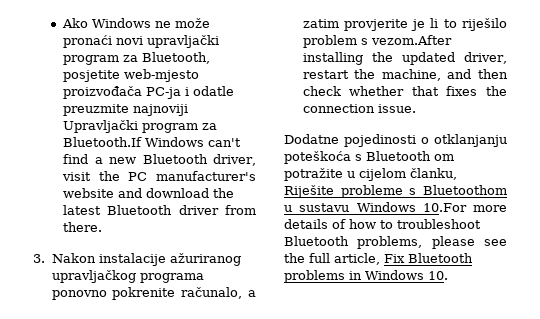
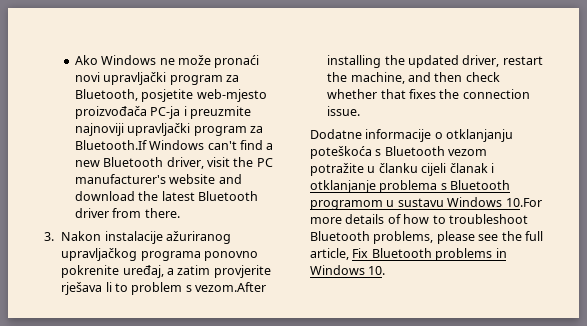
- Ako Windows ne može pronaći novi upravljački program za Bluetooth, posjetite web-mjesto proizvođača PC-ja i odatle preuzmite najnoviji Upravljački program za Bluetooth.If Windows can't find a new Bluetooth driver, visit the PC manufacturer's website and download the latest Bluetooth driver from there.
+ Ako Windows ne može pronaći novi upravljački program za Bluetooth, posjetite web-mjesto proizvođača PC-ja i preuzmite najnoviji upravljački program za Bluetooth.If Windows can't find a new Bluetooth driver, visit the PC manufacturer's website and download the latest Bluetooth driver from there.
- 3. Nakon instalacije ažuriranog upravljačkog programa ponovno pokrenite računalo, a zatim provjerite je li to riješilo problem s vezom.After installing the updated driver, restart the machine, and then check whether that fixes the connection issue.
+ 3. Nakon instalacije ažuriranog upravljačkog programa ponovno pokrenite uređaj, a zatim provjerite rješava li to problem s vezom.After installing the updated driver, restart the machine, and then check whether that fixes the connection issue.
- Dodatne pojedinosti o otklanjanju poteškoća s Bluetooth om potražite u cijelom članku, Riješite probleme s Bluetoothom u sustavu Windows 10.For more details of how to troubleshoot Bluetooth problems, please see the full article, Fix Bluetooth problems in Windows 10.
+ Dodatne informacije o otklanjanju poteškoća s Bluetooth vezom potražite u članku cijeli članak i otklanjanje problema s Bluetooth programom u sustavu Windows 10.For more details of how to troubleshoot Bluetooth problems, please see the full article, Fix Bluetooth problems in Windows 10.

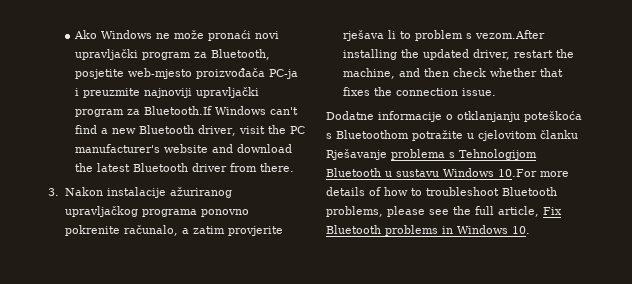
- 3. Nakon instalacije ažuriranog upravljačkog programa ponovno pokrenite uređaj, a zatim provjerite rješava li to problem s vezom.After installing the updated driver, restart the machine, and then check whether that fixes the connection issue.
+ 3. Nakon instalacije ažuriranog upravljačkog programa ponovno pokrenite računalo, a zatim provjerite rješava li to problem s vezom.After installing the updated driver, restart the machine, and then check whether that fixes the connection issue.
- Dodatne informacije o otklanjanju poteškoća s Bluetooth vezom potražite u članku cijeli članak i otklanjanje problema s Bluetooth programom u sustavu Windows 10.For more details of how to troubleshoot Bluetooth problems, please see the full article, Fix Bluetooth problems in Windows 10.
+ Dodatne informacije o otklanjanju poteškoća s Bluetoothom potražite u cjelovitom članku Rješavanje problema s Tehnologijom Bluetooth u sustavu Windows 10.For more details of how to troubleshoot Bluetooth problems, please see the full article, Fix Bluetooth problems in Windows 10.

